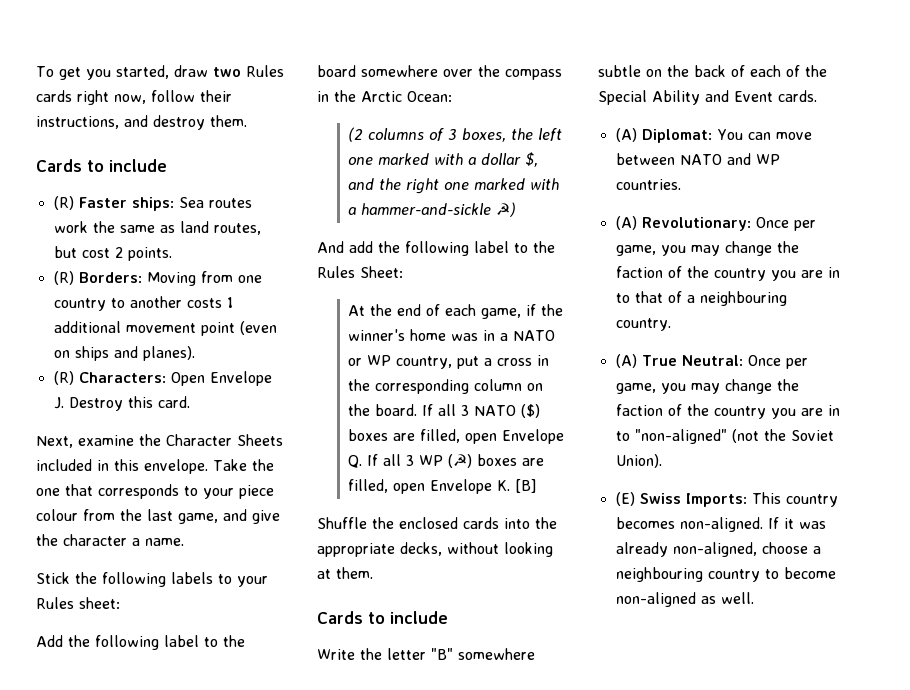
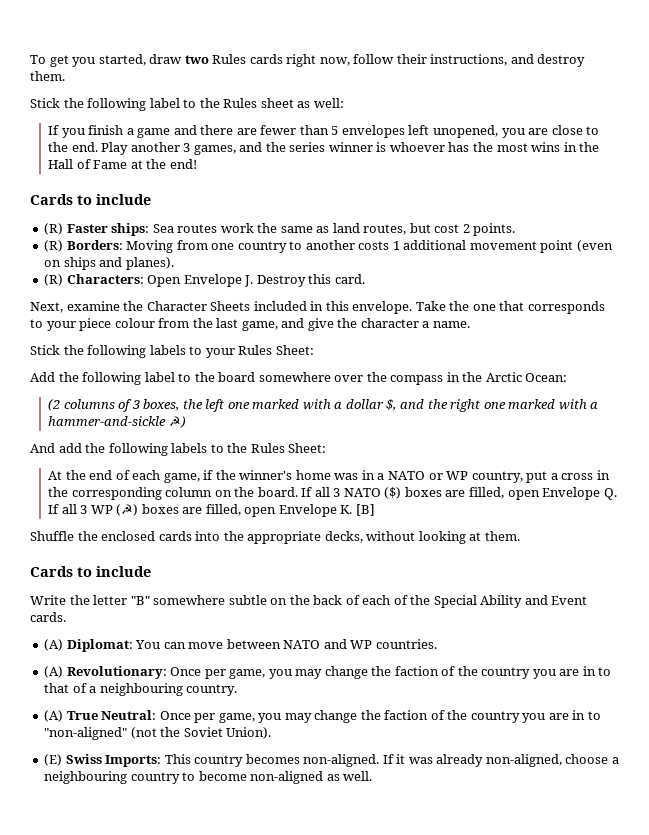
+ Stick the following label to the Rules sheet as well:
+ If you finish a game and there are fewer than 5 envelopes left unopened, you are close to the end. Play another 3 games, and the series winner is whoever has the most wins in the Hall of Fame at the end!
- Stick the following labels to your Rules sheet:
+ Stick the following labels to your Rules Sheet:
- And add the following label to the Rules Sheet:
+ And add the following labels to the Rules Sheet:

